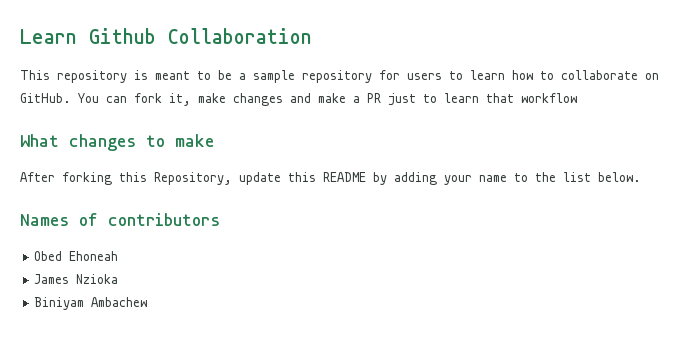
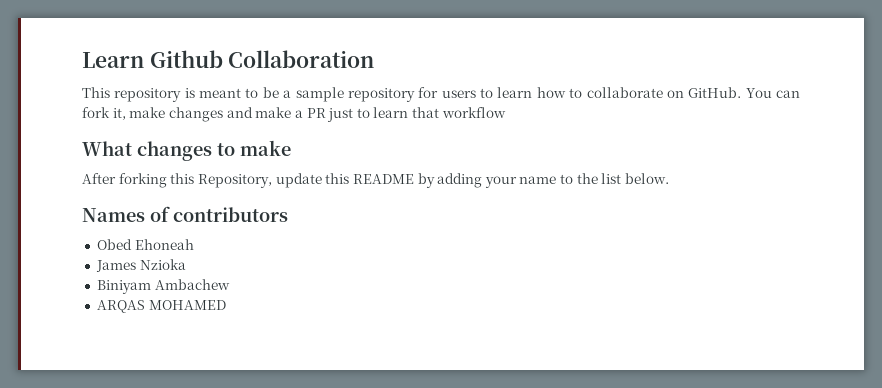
+ ARQAS MOHAMED

